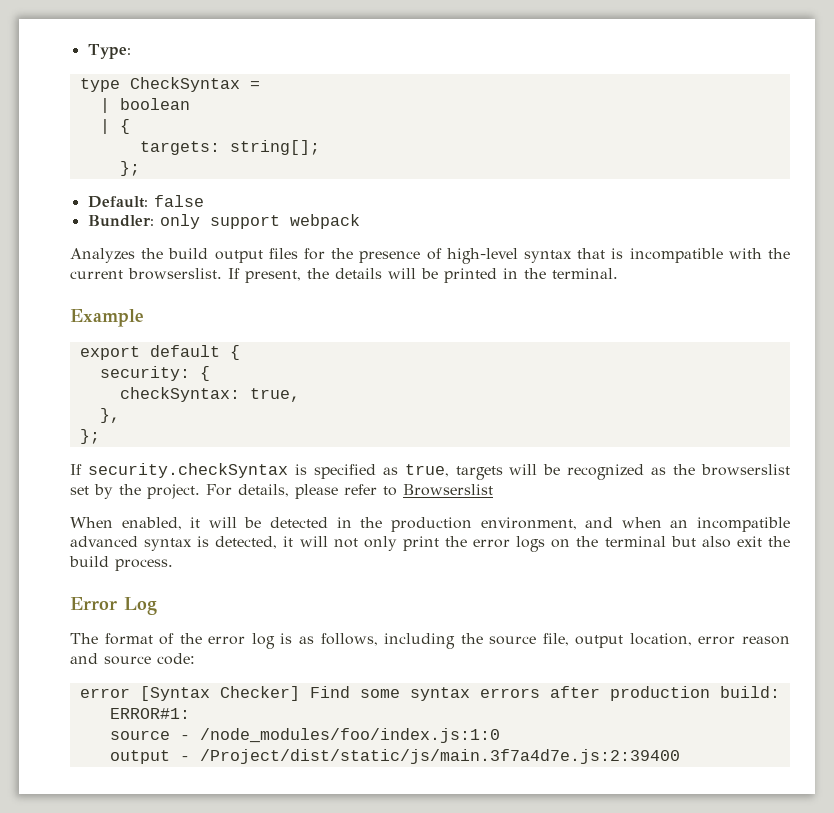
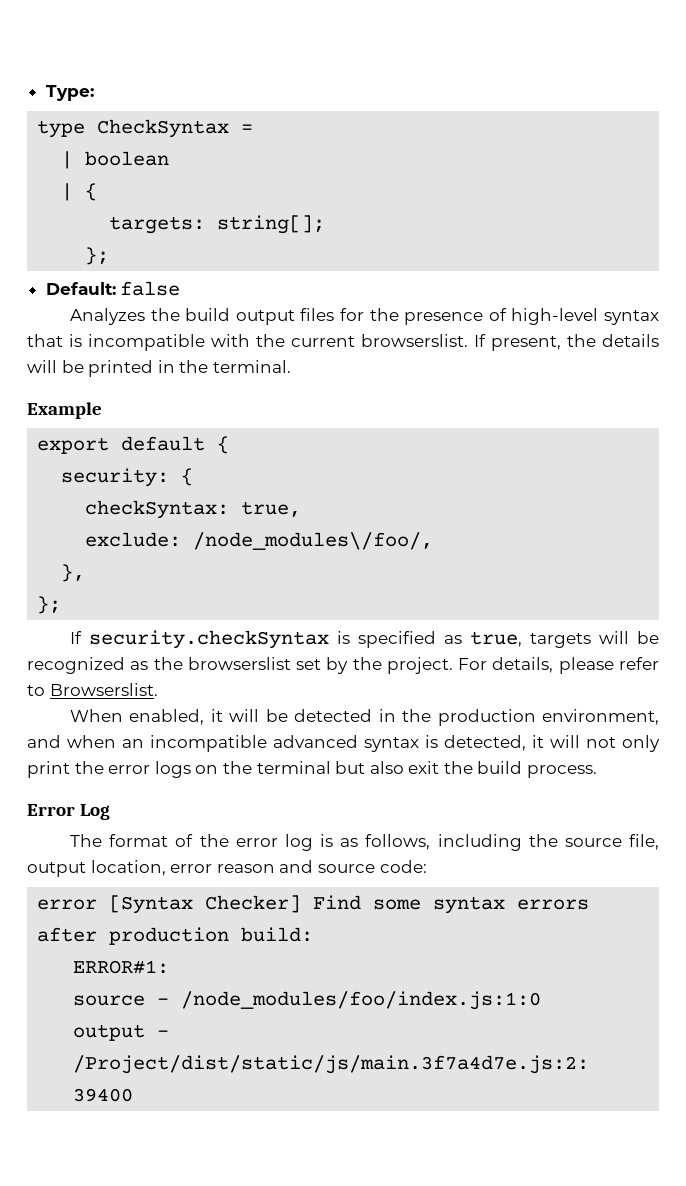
- Bundler: only support webpack
+ exclude: /node_modules\/foo/,
- For details, please refer to Browserslist
+ For details, please refer to Browserslist.

